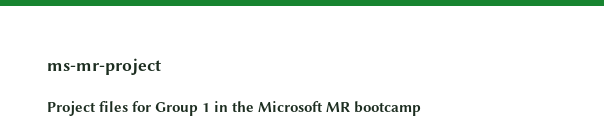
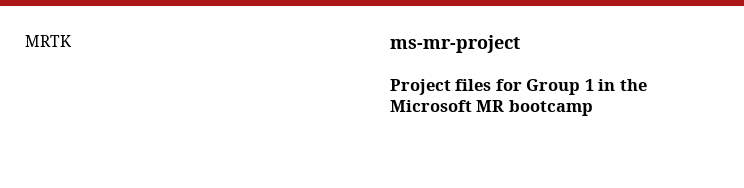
+ MRTK

